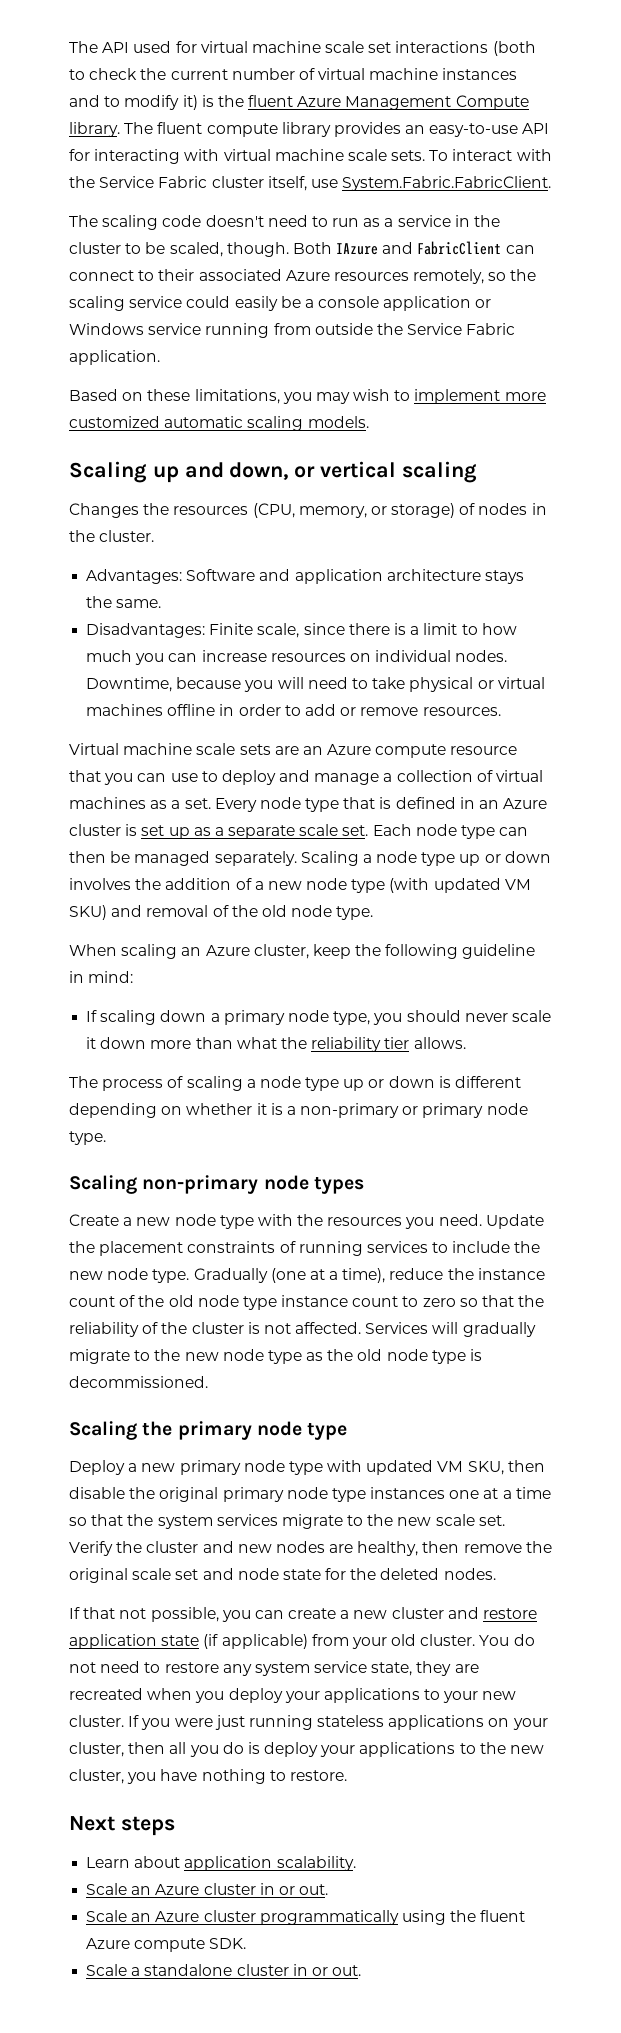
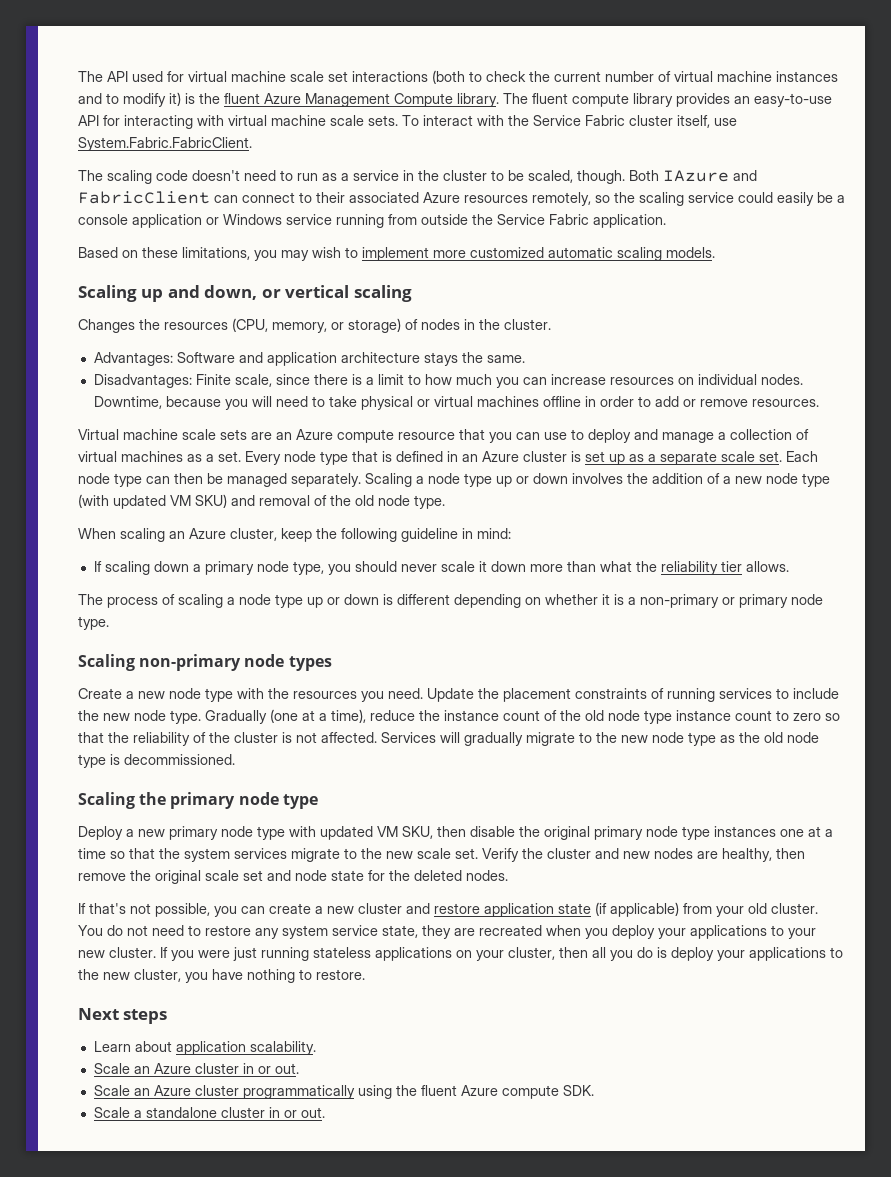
- If that not possible, you can create a new cluster and restore application state (if applicable) from your old cluster.
+ If that's not possible, you can create a new cluster and restore application state (if applicable) from your old cluster.

